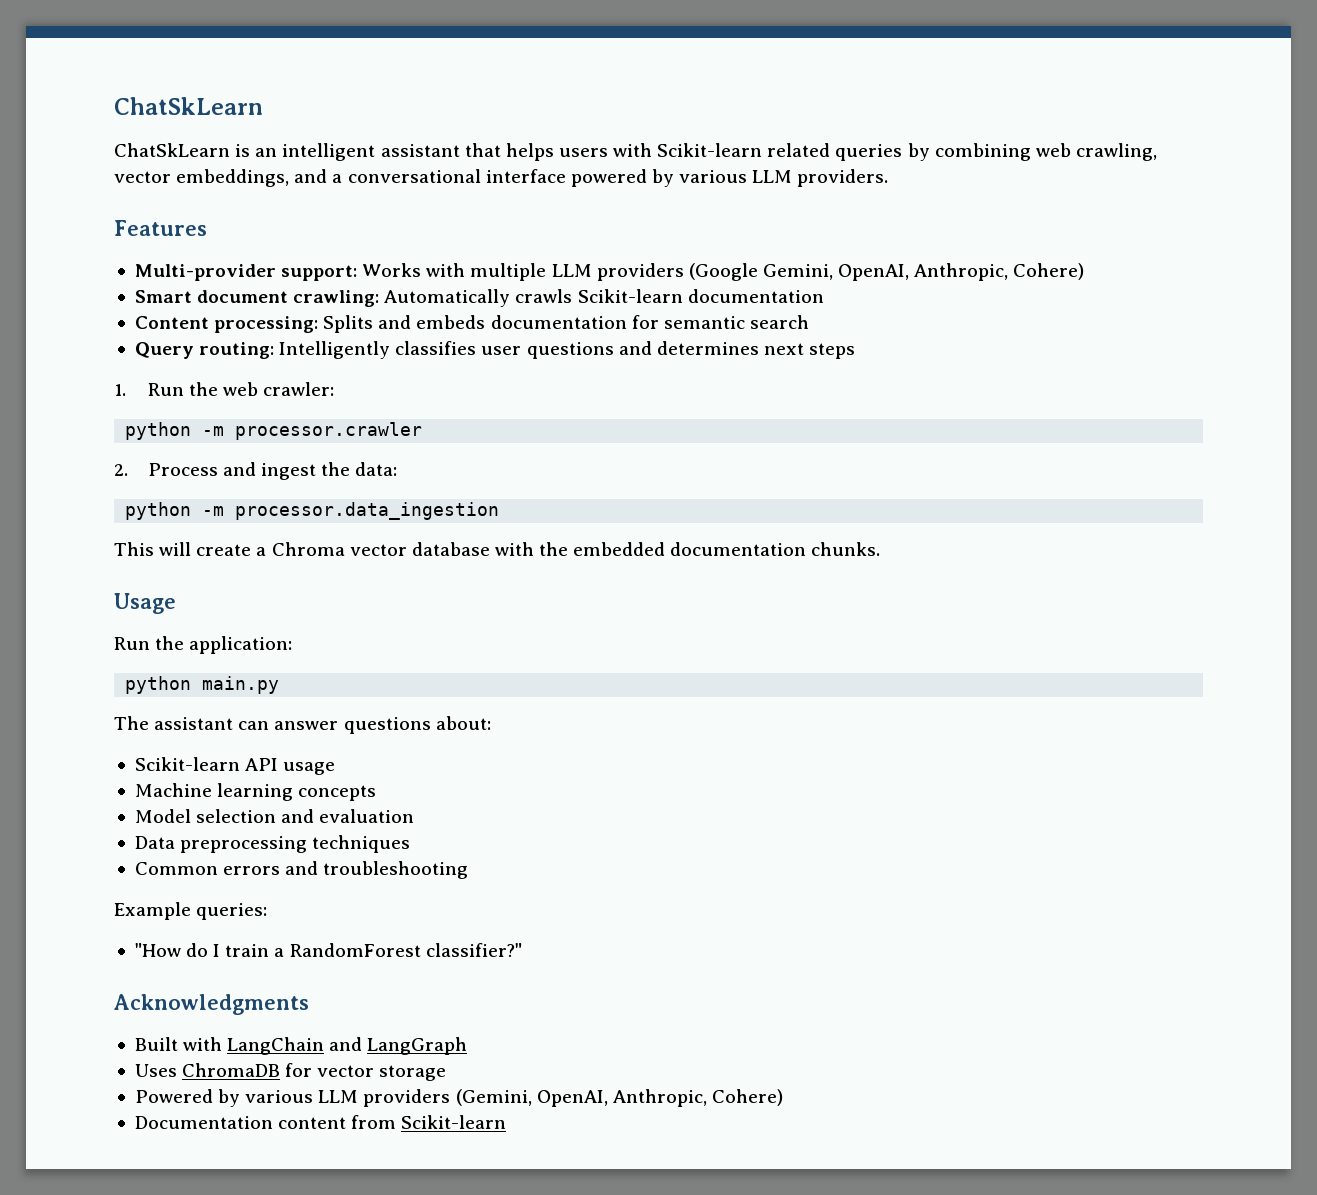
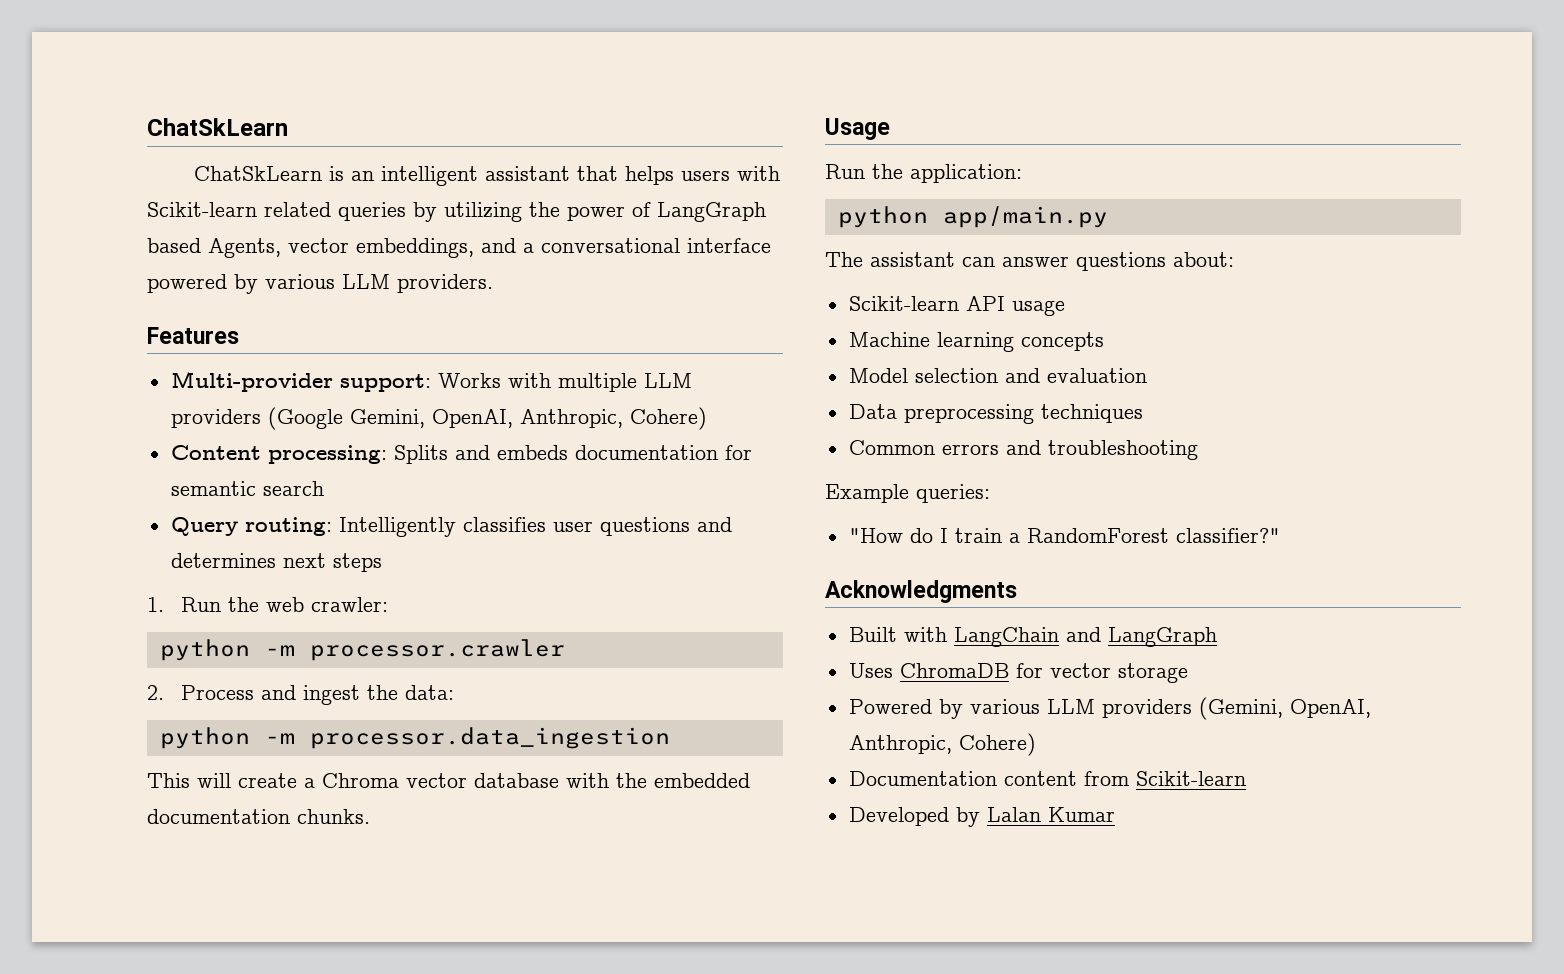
- ChatSkLearn is an intelligent assistant that helps users with Scikit-learn related queries by combining web crawling, vector embeddings, and a conversational interface powered by various LLM providers.
+ ChatSkLearn is an intelligent assistant that helps users with Scikit-learn related queries by utilizing the power of LangGraph based Agents, vector embeddings, and a conversational interface powered by various LLM providers.
- Smart document crawling: Automatically crawls Scikit-learn documentation
- python main.py
+ python app/main.py
+ Developed by Lalan Kumar

